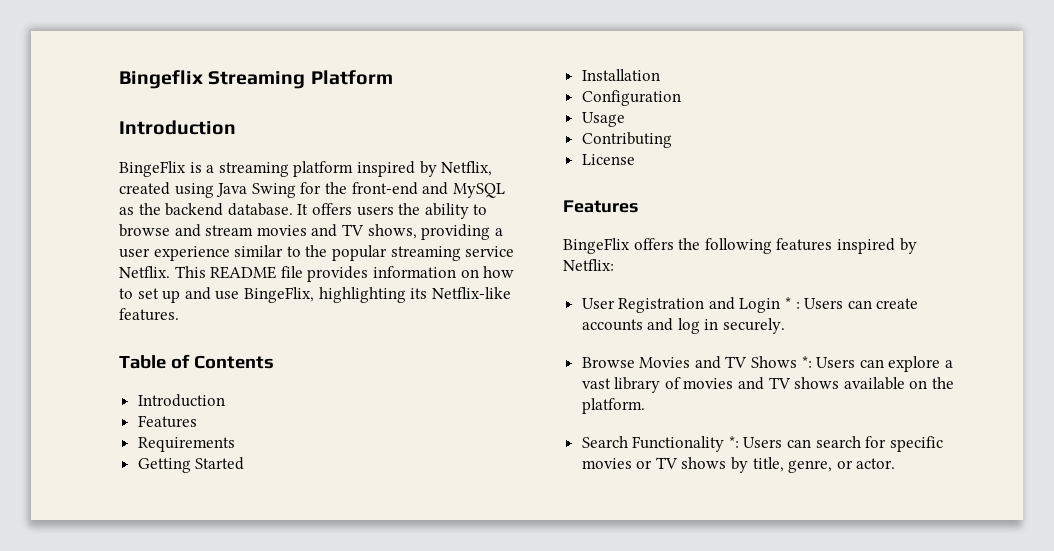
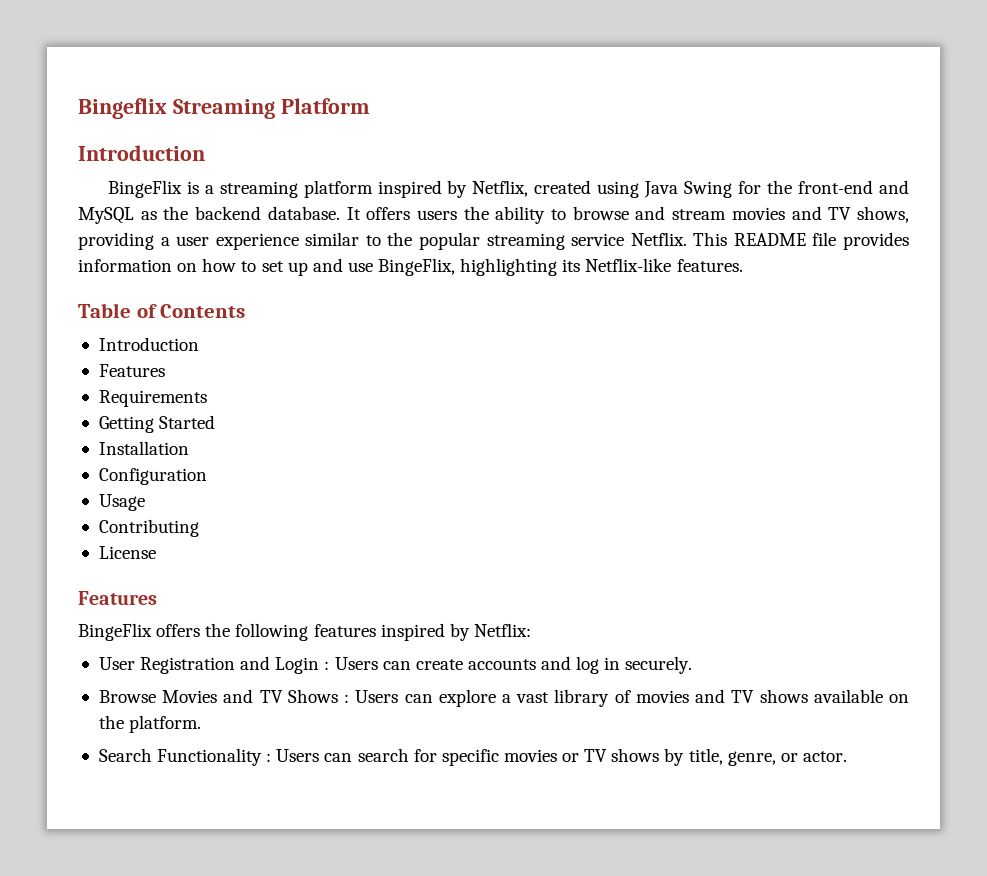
- User Registration and Login * : Users can create accounts and log in securely.
+ User Registration and Login : Users can create accounts and log in securely.
- Browse Movies and TV Shows *: Users can explore a vast library of movies and TV shows available on the platform.
+ Browse Movies and TV Shows : Users can explore a vast library of movies and TV shows available on the platform.
- Search Functionality *: Users can search for specific movies or TV shows by title, genre, or actor.
+ Search Functionality : Users can search for specific movies or TV shows by title, genre, or actor.

